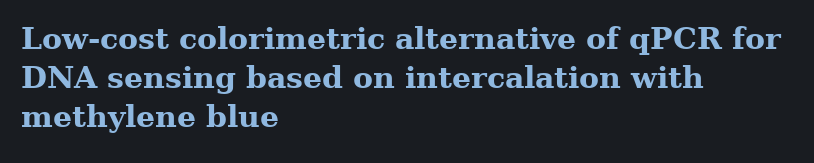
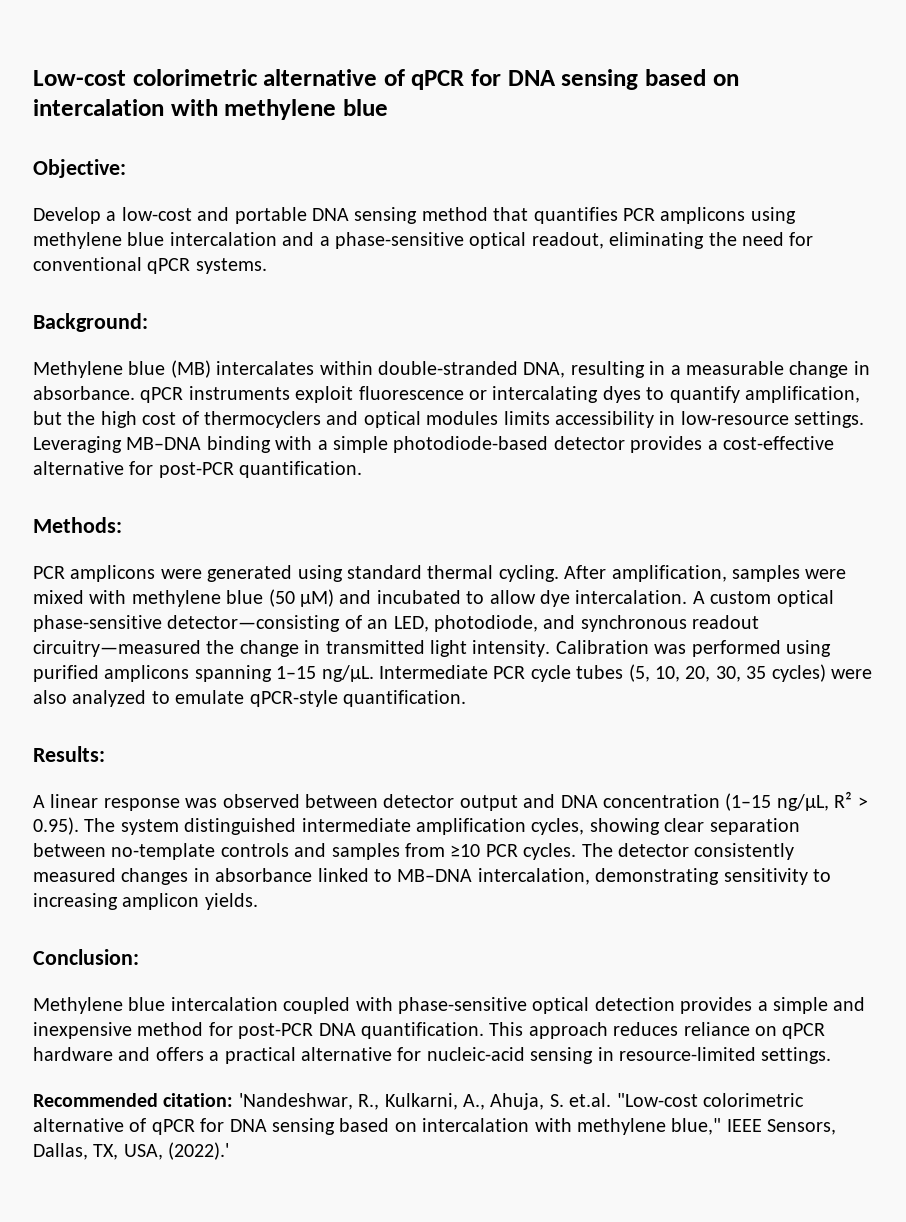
+ Objective:
+ Develop a low-cost and portable DNA sensing method that quantifies PCR amplicons using methylene blue intercalation and a phase-sensitive optical readout, eliminating the need for conventional qPCR systems.
+ Background:
+ Methylene blue (MB) intercalates within double-stranded DNA, resulting in a measurable change in absorbance. qPCR instruments exploit fluorescence or intercalating dyes to quantify amplification, but the high cost of thermocyclers and optical modules limits accessibility in low-resource settings. Leveraging MB–DNA binding with a simple photodiode-based detector provides a cost-effective alternative for post-PCR quantification.
+ Methods:
+ PCR amplicons were generated using standard thermal cycling. After amplification, samples were mixed with methylene blue (50 µM) and incubated to allow dye intercalation. A custom optical phase-sensitive detector—consisting of an LED, photodiode, and synchronous readout circuitry—measured the change in transmitted light intensity. Calibration was performed using purified amplicons spanning 1–15 ng/µL. Intermediate PCR cycle tubes (5, 10, 20, 30, 35 cycles) were also analyzed to emulate qPCR-style quantification.
+ Results:
+ A linear response was observed between detector output and DNA concentration (1–15 ng/µL, R² > 0.95). The system distinguished intermediate amplification cycles, showing clear separation between no-template controls and samples from ≥10 PCR cycles. The detector consistently measured changes in absorbance linked to MB–DNA intercalation, demonstrating sensitivity to increasing amplicon yields.
+ Conclusion:
+ Methylene blue intercalation coupled with phase-sensitive optical detection provides a simple and inexpensive method for post-PCR DNA quantification. This approach reduces reliance on qPCR hardware and offers a practical alternative for nucleic-acid sensing in resource-limited settings.
+ Recommended citation: 'Nandeshwar, R., Kulkarni, A., Ahuja, S. et.al. "Low-cost colorimetric alternative of qPCR for DNA sensing based on intercalation with methylene blue," IEEE Sensors, Dallas, TX, USA, (2022).'

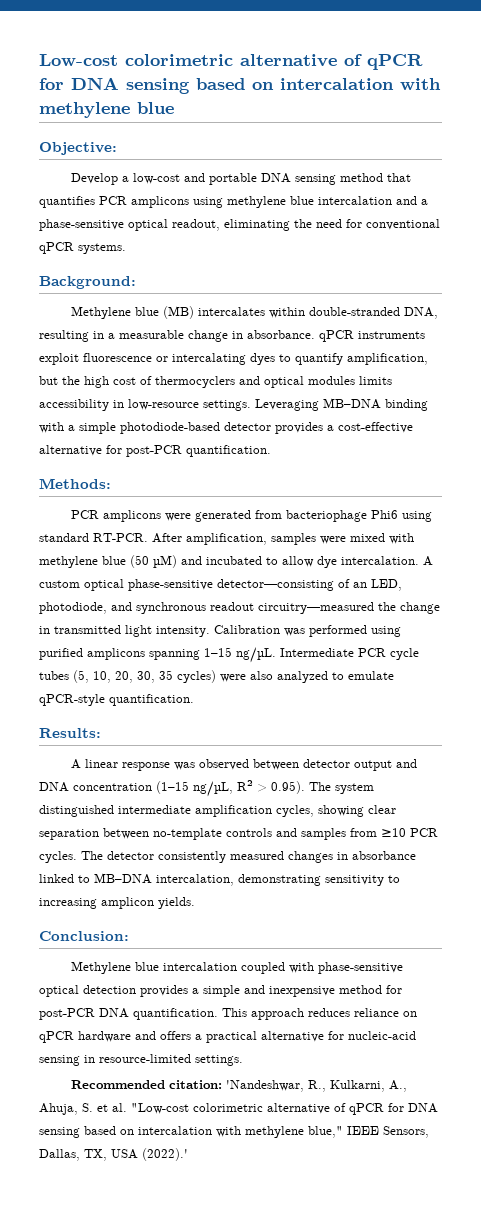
- PCR amplicons were generated using standard thermal cycling.
+ PCR amplicons were generated from bacteriophage Phi6 using standard RT-PCR.
- Recommended citation: 'Nandeshwar, R., Kulkarni, A., Ahuja, S. et.al. "Low-cost colorimetric alternative of qPCR for DNA sensing based on intercalation with methylene blue," IEEE Sensors, Dallas, TX, USA, (2022).'
+ Recommended citation: 'Nandeshwar, R., Kulkarni, A., Ahuja, S. et al. "Low-cost colorimetric alternative of qPCR for DNA sensing based on intercalation with methylene blue," IEEE Sensors, Dallas, TX, USA (2022).'

